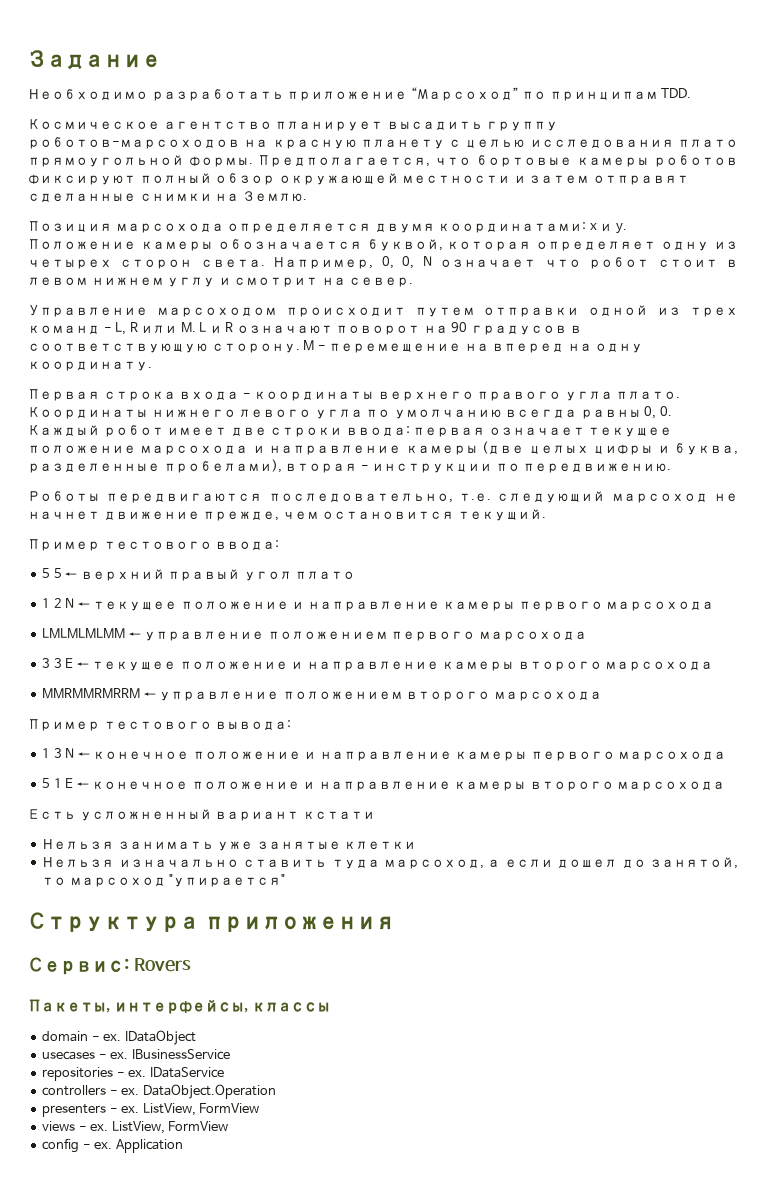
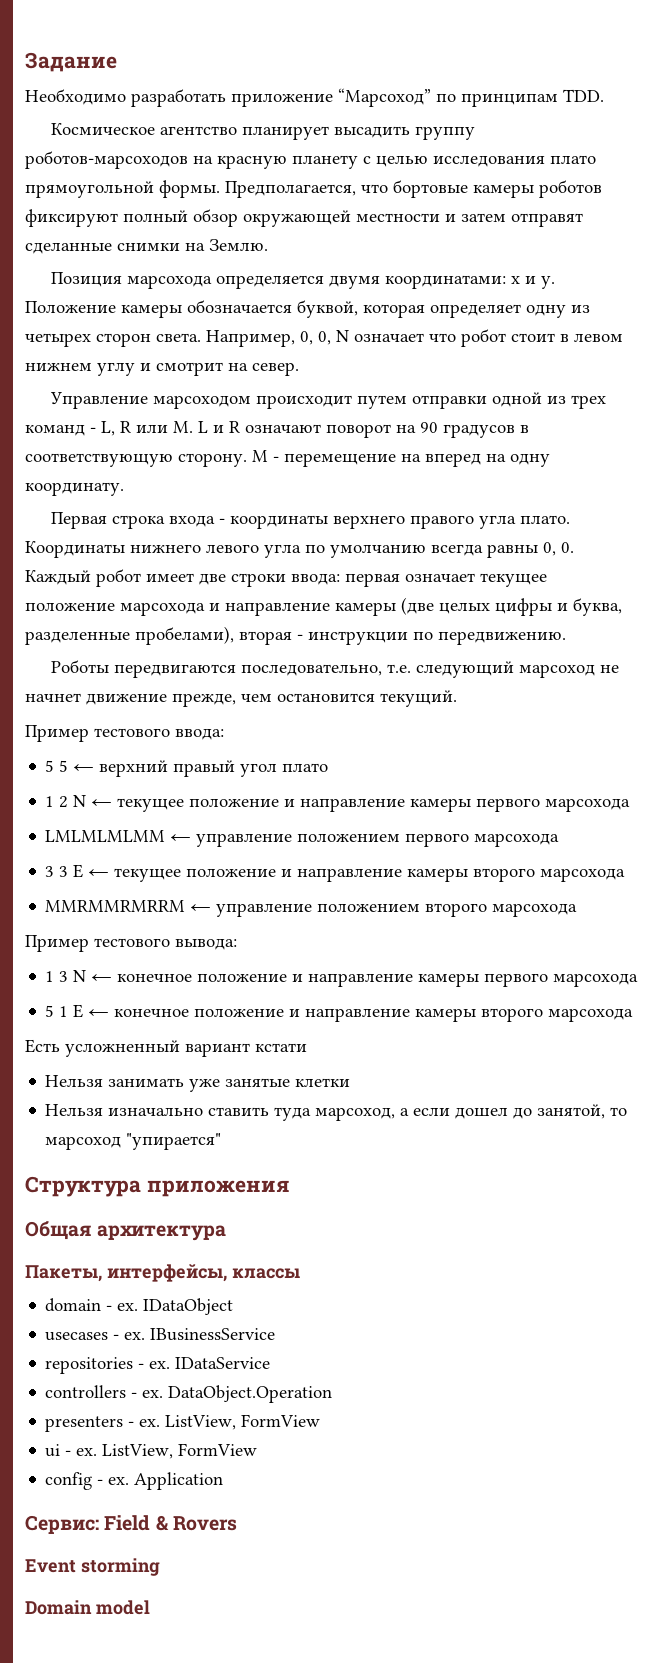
- Сервис: Rovers
+ Общая архитектура
- views - ex.
+ ui - ex.
+ Сервис: Field & Rovers
+ Event storming
+ Domain model

